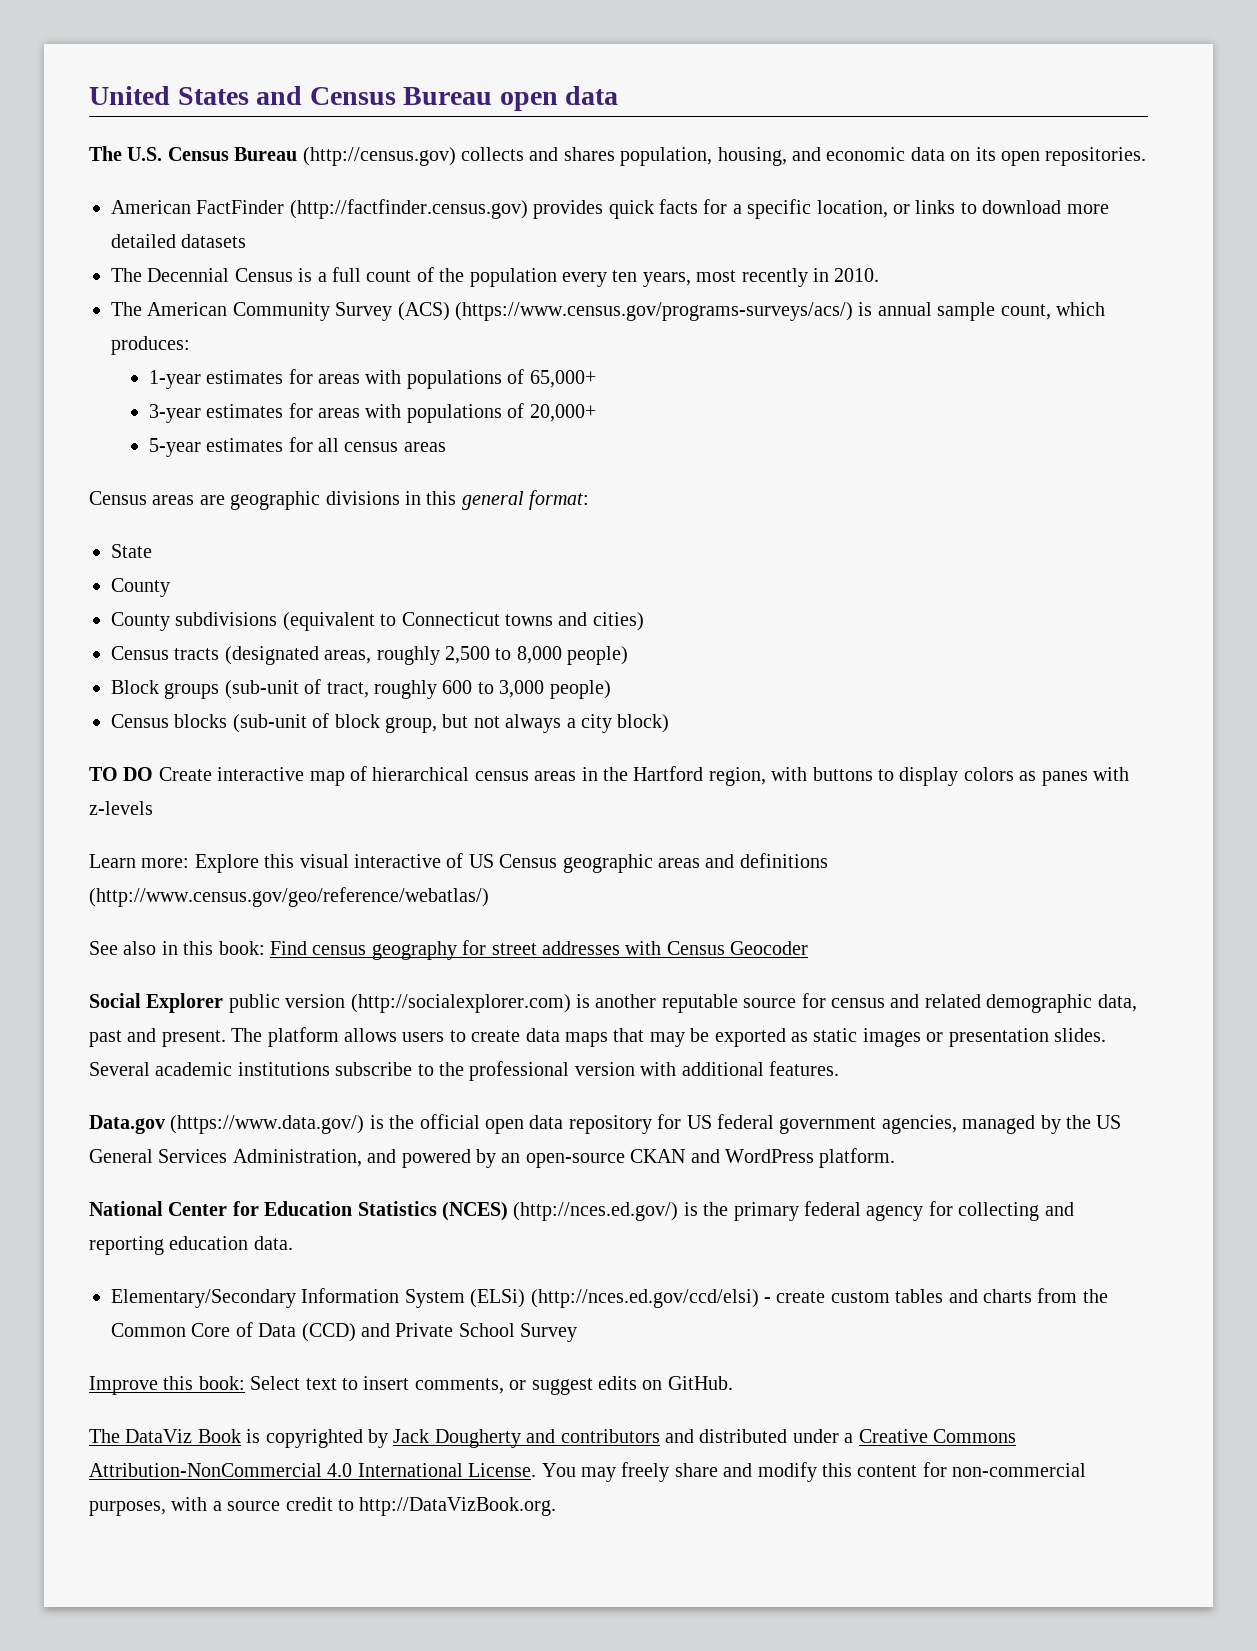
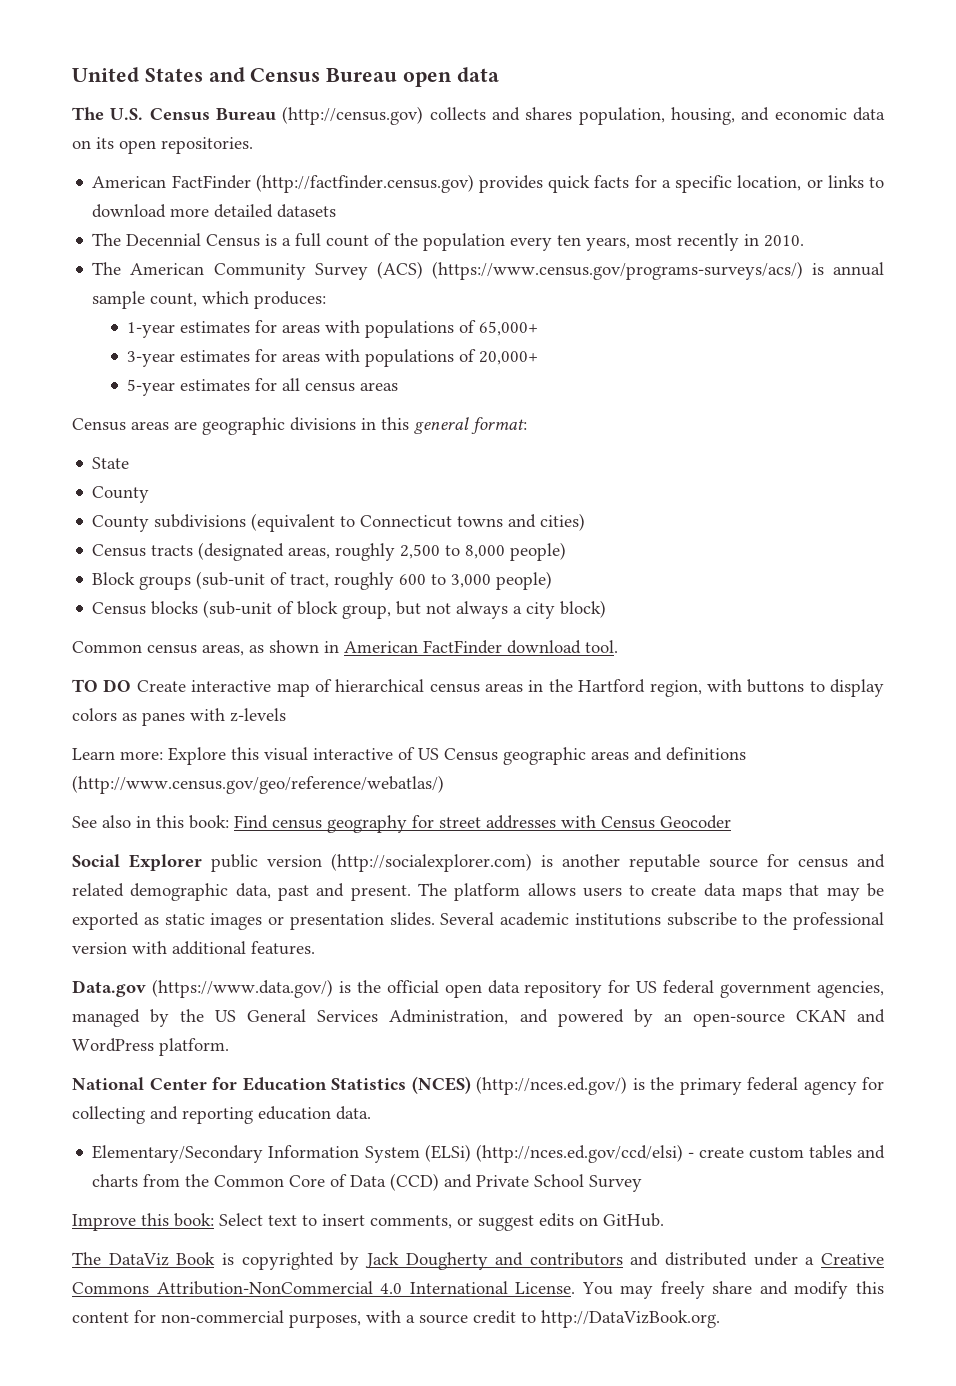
+ Common census areas, as shown in American FactFinder download tool.

